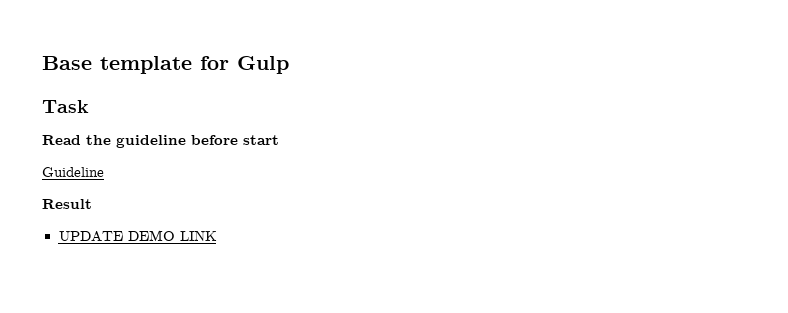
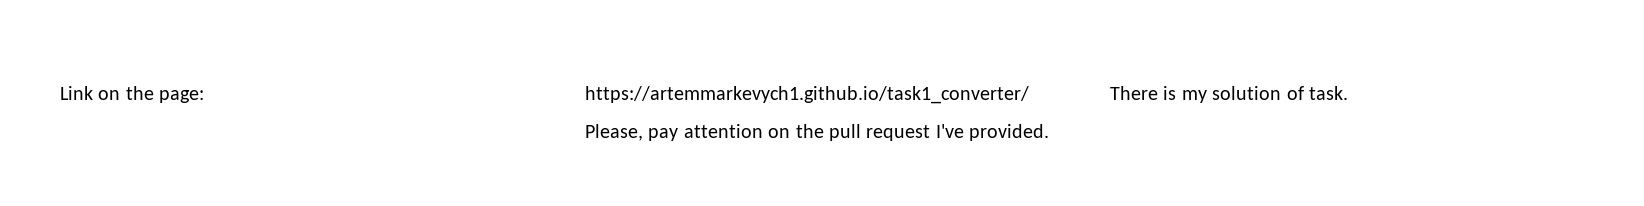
- Base template for Gulp
- Task
- Read the guideline before start
- Guideline
- Result
- UPDATE DEMO LINK
+ Link on the page: https://artemmarkevych1.github.io/task1_converter/
+ Please, pay attention on the pull request I've provided. There is my solution of task.

